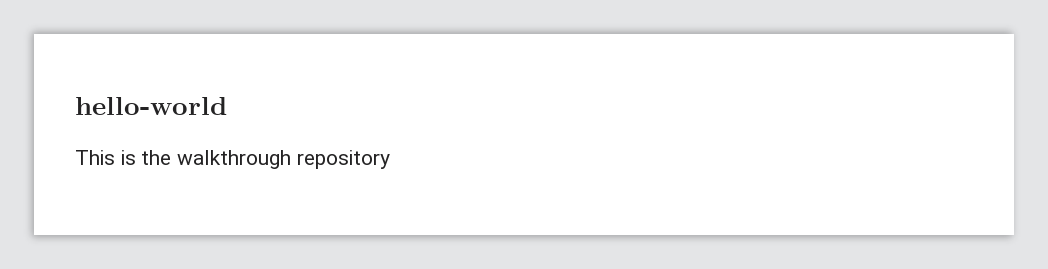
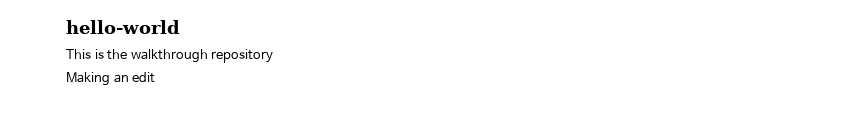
+ Making an edit

